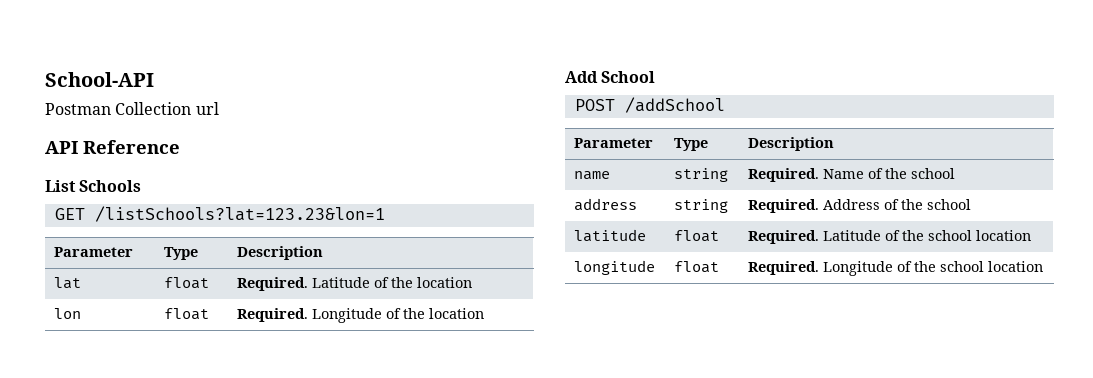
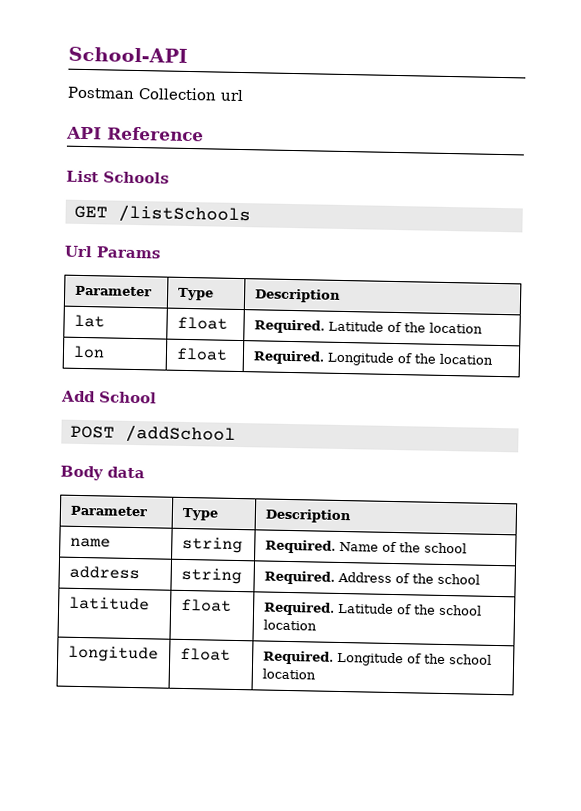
- GET /listSchools?lat=123.23&lon=1
+ GET /listSchools
+ Url Params
+ Body data

